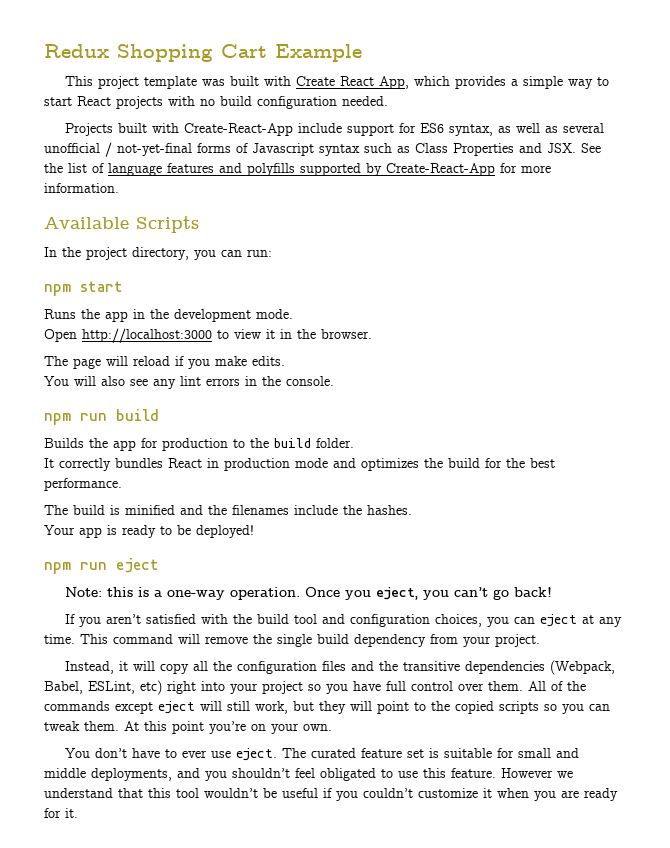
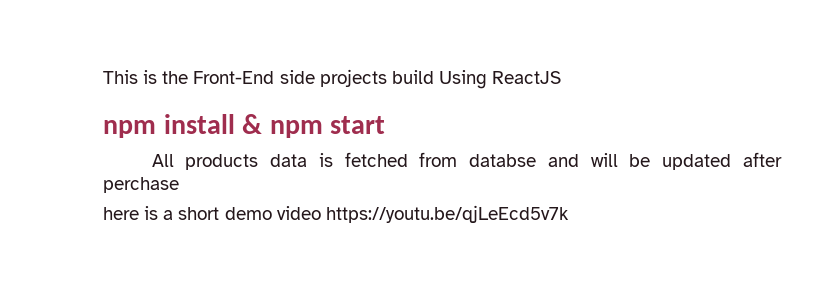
- Redux Shopping Cart Example
- This project template was built with Create React App, which provides a simple way to start React projects with no build configuration needed.
- Projects built with Create-React-App include support for ES6 syntax, as well as several unofficial / not-yet-final forms of Javascript syntax such as Class Properties and JSX. See the list of language features and polyfills supported by Create-React-App for more information.
- Available Scripts
- In the project directory, you can run:
- npm start
- Runs the app in the development mode.
- Open http://localhost:3000 to view it in the browser.
- The page will reload if you make edits.
- You will also see any lint errors in the console.
- npm run build
- Builds the app for production to the build folder.
- It correctly bundles React in production mode and optimizes the build for the best performance.
- The build is minified and the filenames include the hashes.
- Your app is ready to be deployed!
- npm run eject
- Note: this is a one-way operation. Once you eject, you can’t go back!
- If you aren’t satisfied with the build tool and configuration choices, you can eject at any time. This command will remove the single build dependency from your project.
- Instead, it will copy all the configuration files and the transitive dependencies (Webpack, Babel, ESLint, etc) right into your project so you have full control over them. All of the commands except eject will still work, but they will point to the copied scripts so you can tweak them. At this point you’re on your own.
- You don’t have to ever use eject. The curated feature set is suitable for small and middle deployments, and you shouldn’t feel obligated to use this feature. However we understand that this tool wouldn’t be useful if you couldn’t customize it when you are ready for it.
+ This is the Front-End side projects build Using ReactJS
+ npm install & npm start
+ All products data is fetched from databse and will be updated after perchase
+ here is a short demo video https://youtu.be/qjLeEcd5v7k

